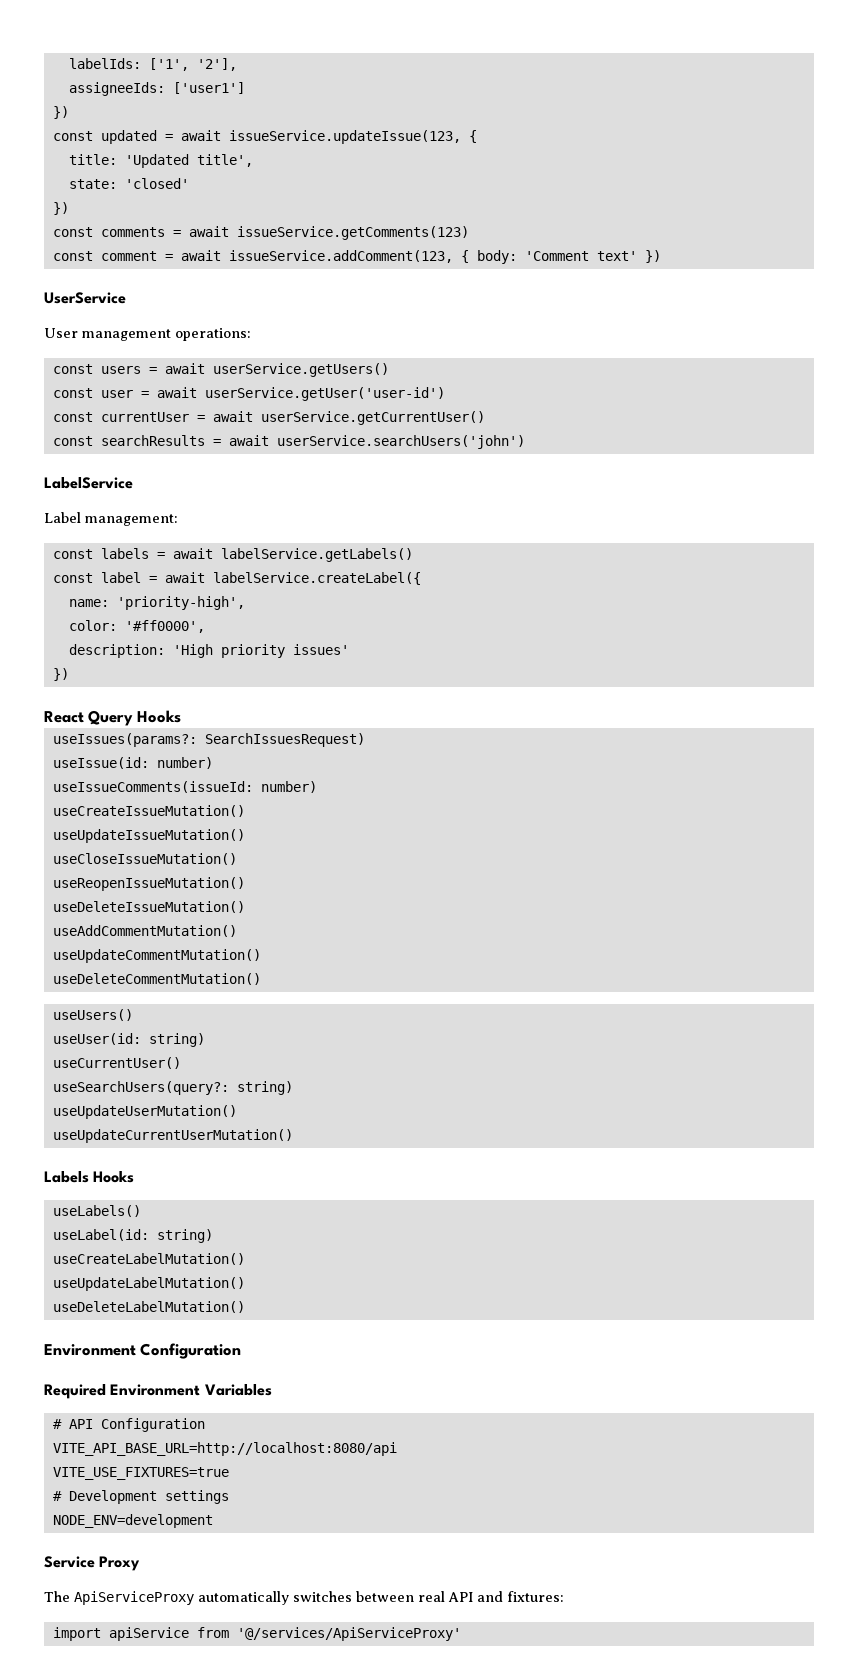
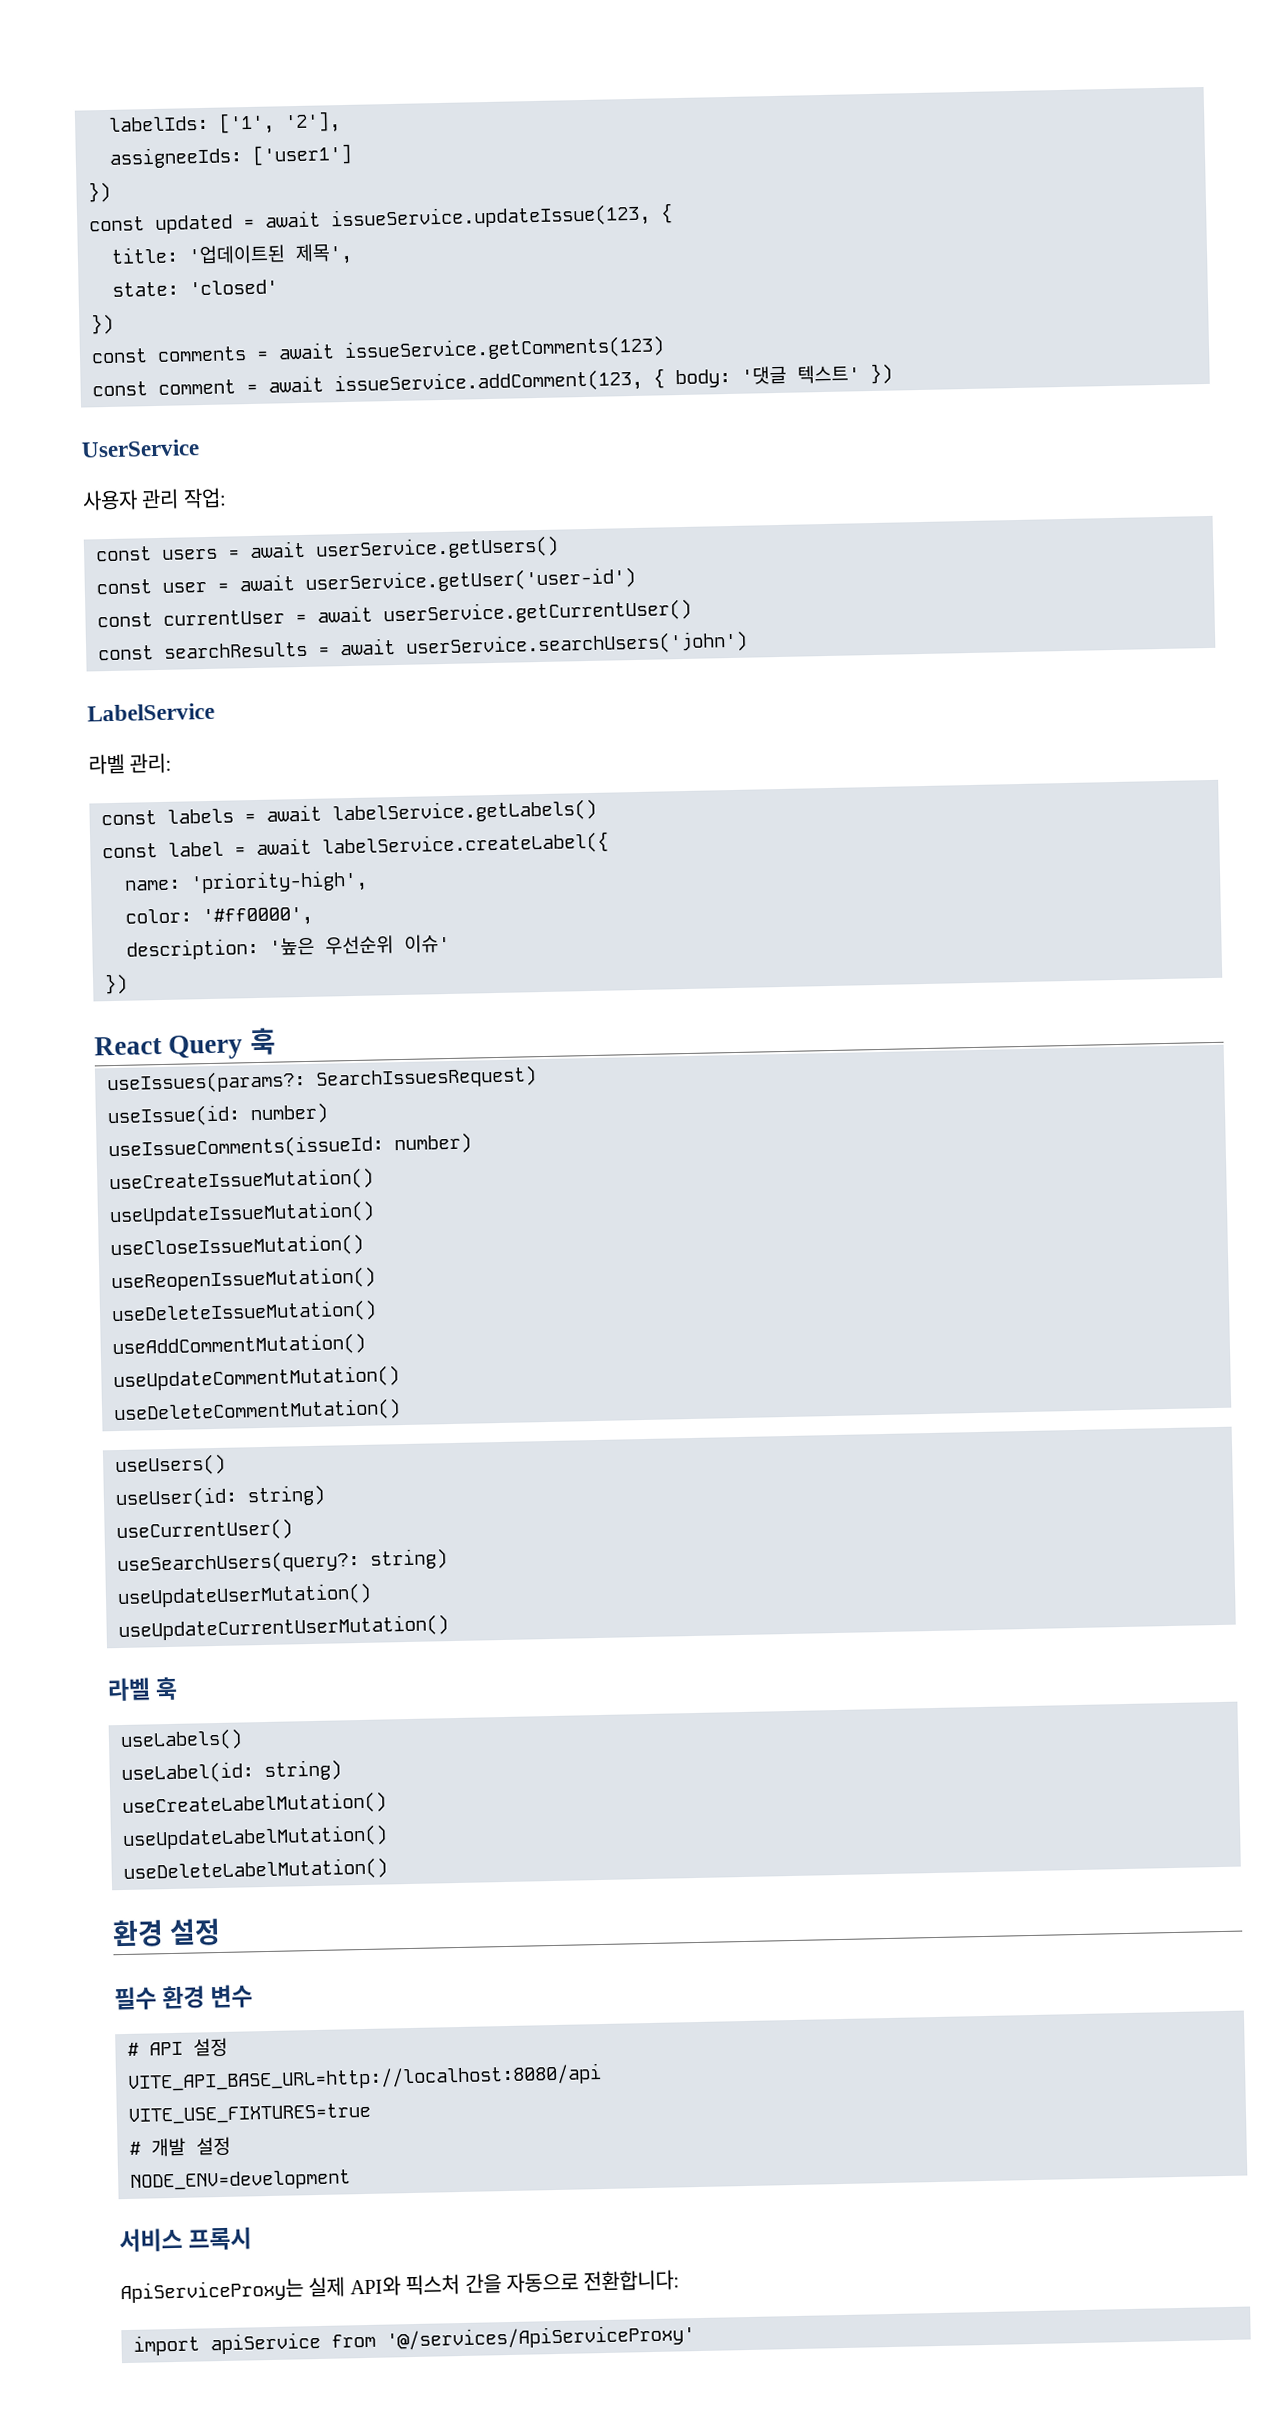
- title: 'Updated title',
+ title: '업데이트된 제목',
- const comment = await issueService.addComment(123, { body: 'Comment text' })
+ const comment = await issueService.addComment(123, { body: '댓글 텍스트' })
- User management operations:
+ 사용자 관리 작업:
- Label management:
+ 라벨 관리:
- description: 'High priority issues'
+ description: '높은 우선순위 이슈'
- React Query Hooks
+ React Query 훅
- Labels Hooks
+ 라벨 훅
- Environment Configuration
- Required Environment Variables
+ 환경 설정
+ 필수 환경 변수
- # API Configuration
+ # API 설정
- # Development settings
+ # 개발 설정
- Service Proxy
- The ApiServiceProxy automatically switches between real API and fixtures:
+ 서비스 프록시
+ ApiServiceProxy는 실제 API와 픽스처 간을 자동으로 전환합니다:

